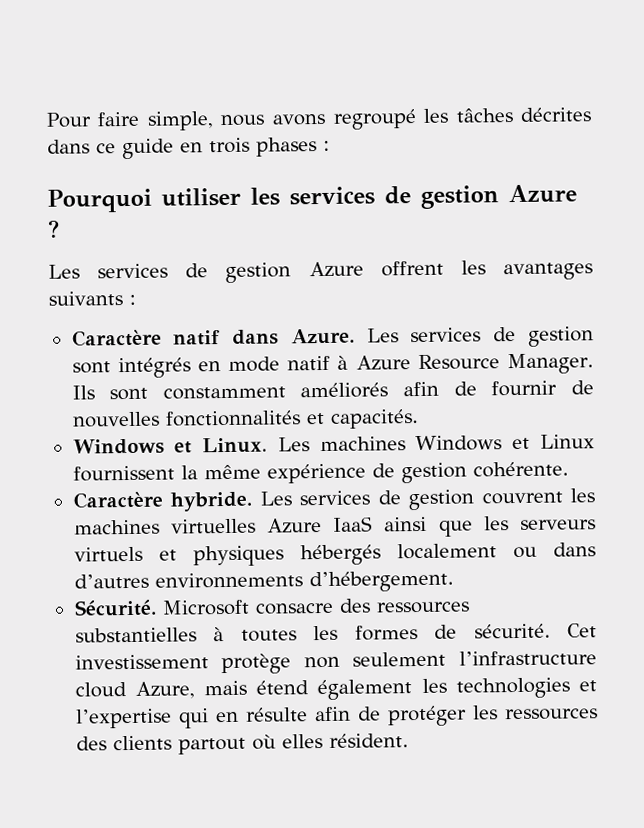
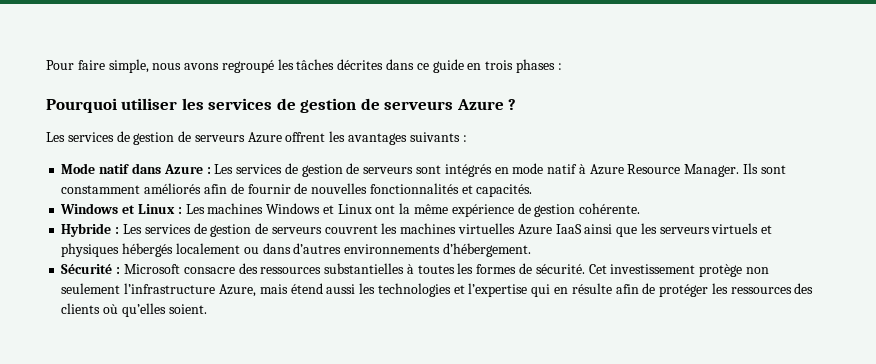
- Pourquoi utiliser les services de gestion Azure ?
+ Pourquoi utiliser les services de gestion de serveurs Azure ?
- Les services de gestion Azure offrent les avantages suivants :
+ Les services de gestion de serveurs Azure offrent les avantages suivants :
- Caractère natif dans Azure. Les services de gestion sont intégrés en mode natif à Azure Resource Manager.
+ Mode natif dans Azure : Les services de gestion de serveurs sont intégrés en mode natif à Azure Resource Manager.
- Windows et Linux. Les machines Windows et Linux fournissent la même expérience de gestion cohérente.
+ Windows et Linux : Les machines Windows et Linux ont la même expérience de gestion cohérente.
- Caractère hybride. Les services de gestion couvrent les machines virtuelles Azure IaaS ainsi que les serveurs virtuels et physiques hébergés localement ou dans d’autres environnements d’hébergement.
+ Hybride : Les services de gestion de serveurs couvrent les machines virtuelles Azure IaaS ainsi que les serveurs virtuels et physiques hébergés localement ou dans d’autres environnements d’hébergement.
- Sécurité. Microsoft consacre des ressources substantielles à toutes les formes de sécurité.
+ Sécurité : Microsoft consacre des ressources substantielles à toutes les formes de sécurité.
- Cet investissement protège non seulement l’infrastructure cloud Azure, mais étend également les technologies et l’expertise qui en résulte afin de protéger les ressources des clients partout où elles résident.
+ Cet investissement protège non seulement l’infrastructure Azure, mais étend aussi les technologies et l’expertise qui en résulte afin de protéger les ressources des clients où qu’elles soient.

